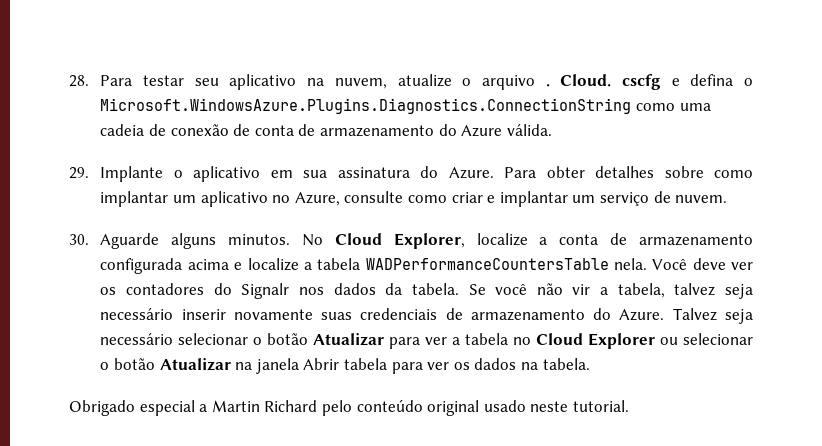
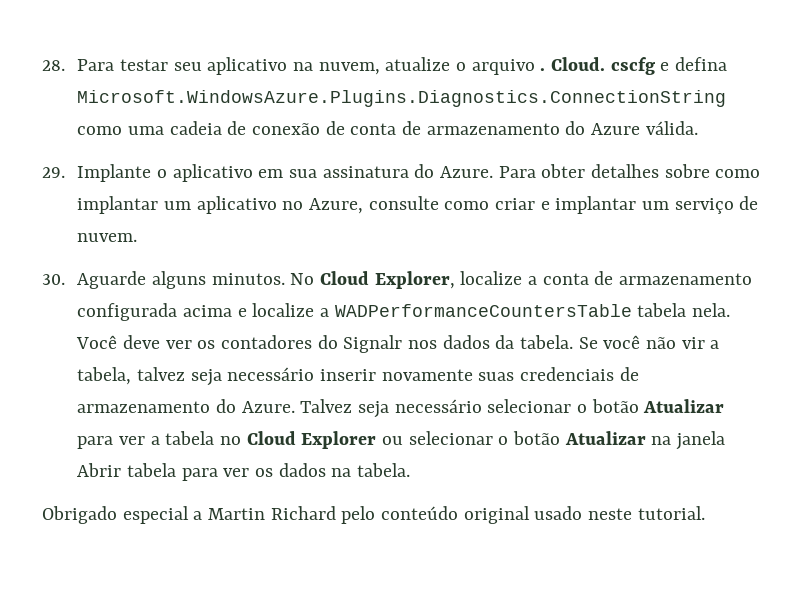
- Cloud. cscfg e defina o Microsoft.WindowsAzure.Plugins.Diagnostics.ConnectionString como uma cadeia de conexão de conta de armazenamento do Azure válida.
+ Cloud. cscfg e defina Microsoft.WindowsAzure.Plugins.Diagnostics.ConnectionString como uma cadeia de conexão de conta de armazenamento do Azure válida.
- No Cloud Explorer, localize a conta de armazenamento configurada acima e localize a tabela WADPerformanceCountersTable nela.
+ No Cloud Explorer, localize a conta de armazenamento configurada acima e localize a WADPerformanceCountersTable tabela nela.

